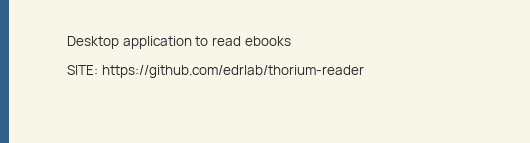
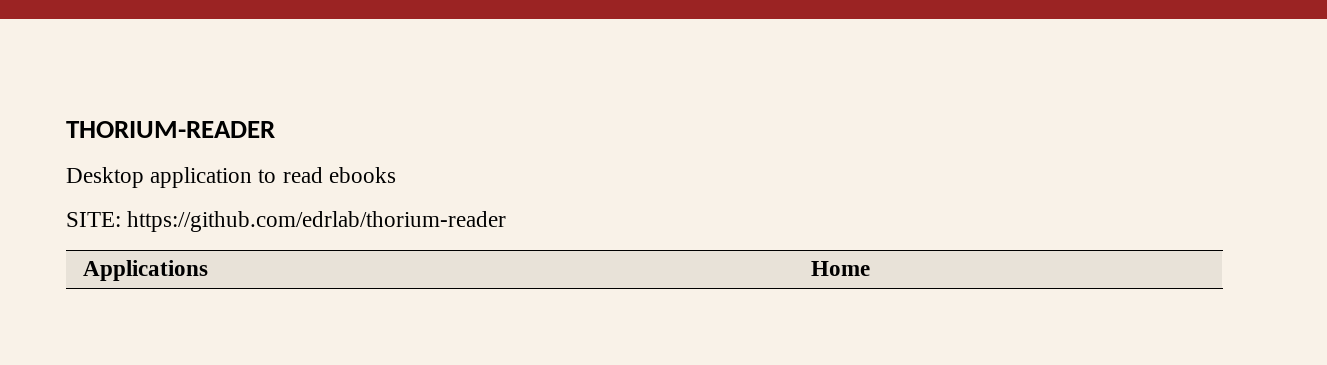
+ THORIUM-READER
+ Applications | Home

